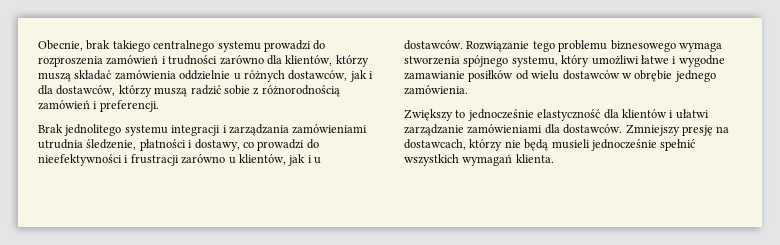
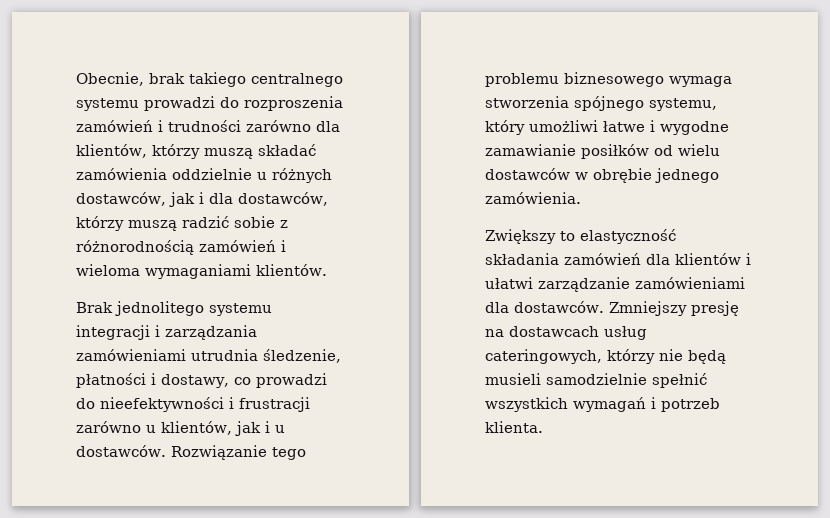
- Obecnie, brak takiego centralnego systemu prowadzi do rozproszenia zamówień i trudności zarówno dla klientów, którzy muszą składać zamówienia oddzielnie u różnych dostawców, jak i dla dostawców, którzy muszą radzić sobie z różnorodnością zamówień i preferencji.
+ Obecnie, brak takiego centralnego systemu prowadzi do rozproszenia zamówień i trudności zarówno dla klientów, którzy muszą składać zamówienia oddzielnie u różnych dostawców, jak i dla dostawców, którzy muszą radzić sobie z różnorodnością zamówień i wieloma wymaganiami klientów.
- Zwiększy to jednocześnie elastyczność dla klientów i ułatwi zarządzanie zamówieniami dla dostawców.
+ Zwiększy to elastyczność składania zamówień dla klientów i ułatwi zarządzanie zamówieniami dla dostawców.
- Zmniejszy presję na dostawcach, którzy nie będą musieli jednocześnie spełnić wszystkich wymagań klienta.
+ Zmniejszy presję na dostawcach usług cateringowych, którzy nie będą musieli samodzielnie spełnić wszystkich wymagań i potrzeb klienta.

